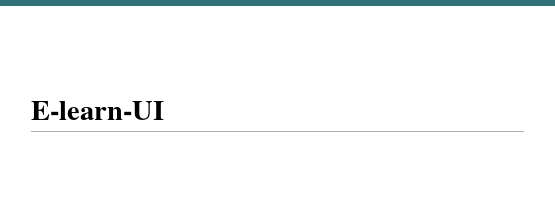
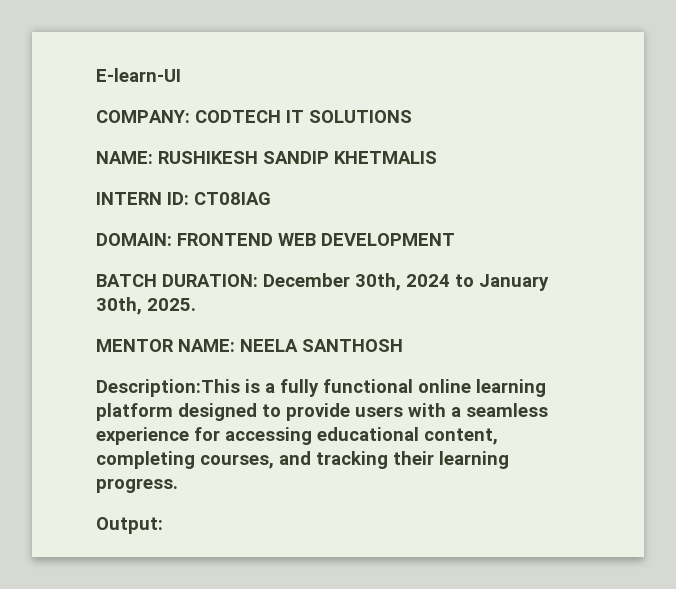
+ COMPANY: CODTECH IT SOLUTIONS
+ NAME: RUSHIKESH SANDIP KHETMALIS
+ INTERN ID: CT08IAG
+ DOMAIN: FRONTEND WEB DEVELOPMENT
+ BATCH DURATION: December 30th, 2024 to January 30th, 2025.
+ MENTOR NAME: NEELA SANTHOSH
+ Description:This is a fully functional online learning platform designed to provide users with a seamless experience for accessing educational content, completing courses, and tracking their learning progress.
+ Output:

